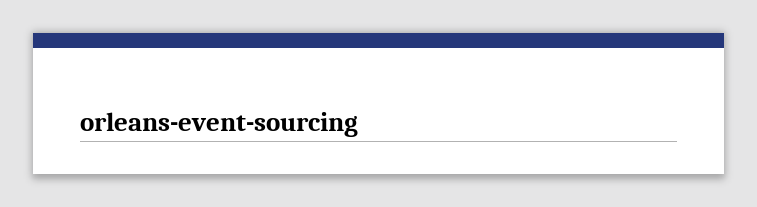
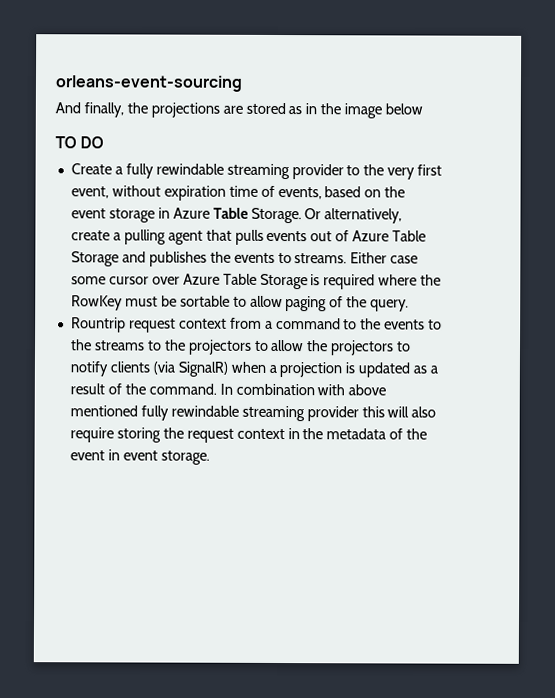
+ And finally, the projections are stored as in the image below
+ TO DO
+ Create a fully rewindable streaming provider to the very first event, without expiration time of events, based on the event storage in Azure Table Storage. Or alternatively, create a pulling agent that pulls events out of Azure Table Storage and publishes the events to streams. Either case some cursor over Azure Table Storage is required where the RowKey must be sortable to allow paging of the query.
+ Rountrip request context from a command to the events to the streams to the projectors to allow the projectors to notify clients (via SignalR) when a projection is updated as a result of the command. In combination with above mentioned fully rewindable streaming provider this will also require storing the request context in the metadata of the event in event storage.

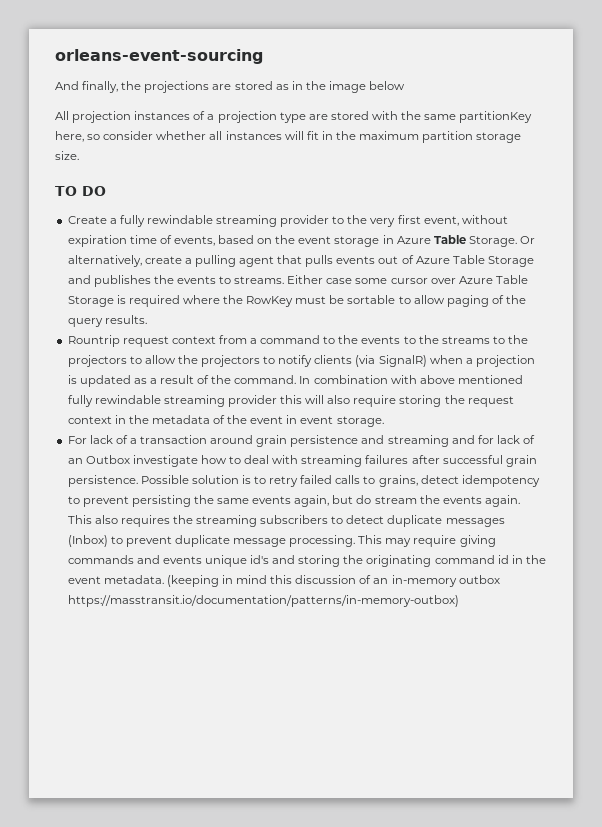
+ All projection instances of a projection type are stored with the same partitionKey here, so consider whether all instances will fit in the maximum partition storage size.
- Either case some cursor over Azure Table Storage is required where the RowKey must be sortable to allow paging of the query.
+ Either case some cursor over Azure Table Storage is required where the RowKey must be sortable to allow paging of the query results.
+ For lack of a transaction around grain persistence and streaming and for lack of an Outbox investigate how to deal with streaming failures after successful grain persistence. Possible solution is to retry failed calls to grains, detect idempotency to prevent persisting the same events again, but do stream the events again. This also requires the streaming subscribers to detect duplicate messages (Inbox) to prevent duplicate message processing. This may require giving commands and events unique id's and storing the originating command id in the event metadata. (keeping in mind this discussion of an in-memory outbox https://masstransit.io/documentation/patterns/in-memory-outbox)

